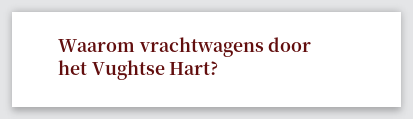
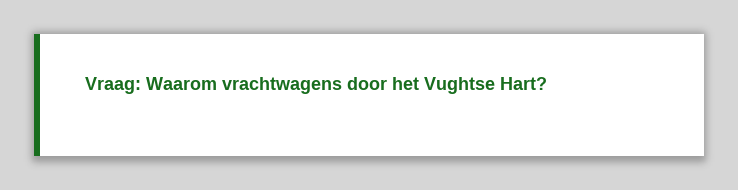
- Waarom vrachtwagens door het Vughtse Hart?
+ Vraag: Waarom vrachtwagens door het Vughtse Hart?

